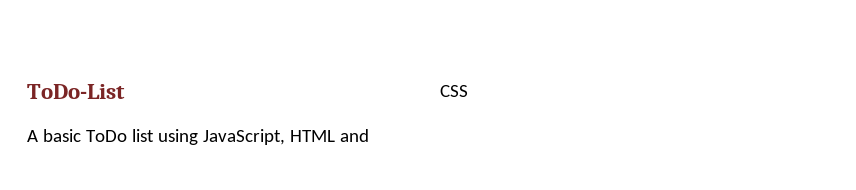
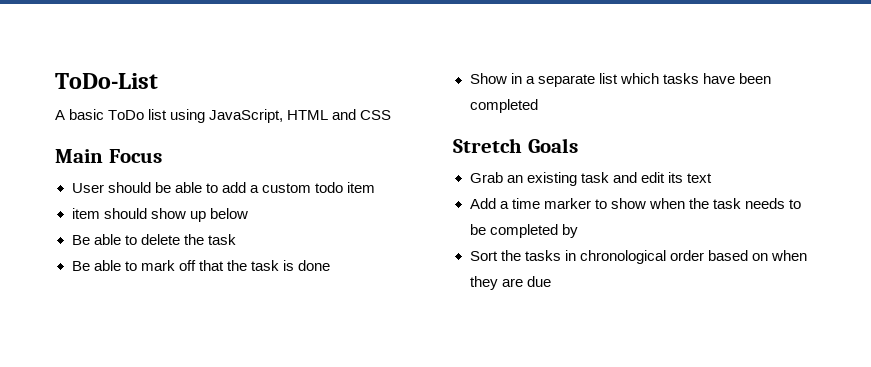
+ Main Focus
+ User should be able to add a custom todo item
+ item should show up below
+ Be able to delete the task
+ Be able to mark off that the task is done
+ Show in a separate list which tasks have been completed
+ Stretch Goals
+ Grab an existing task and edit its text
+ Add a time marker to show when the task needs to be completed by
+ Sort the tasks in chronological order based on when they are due

